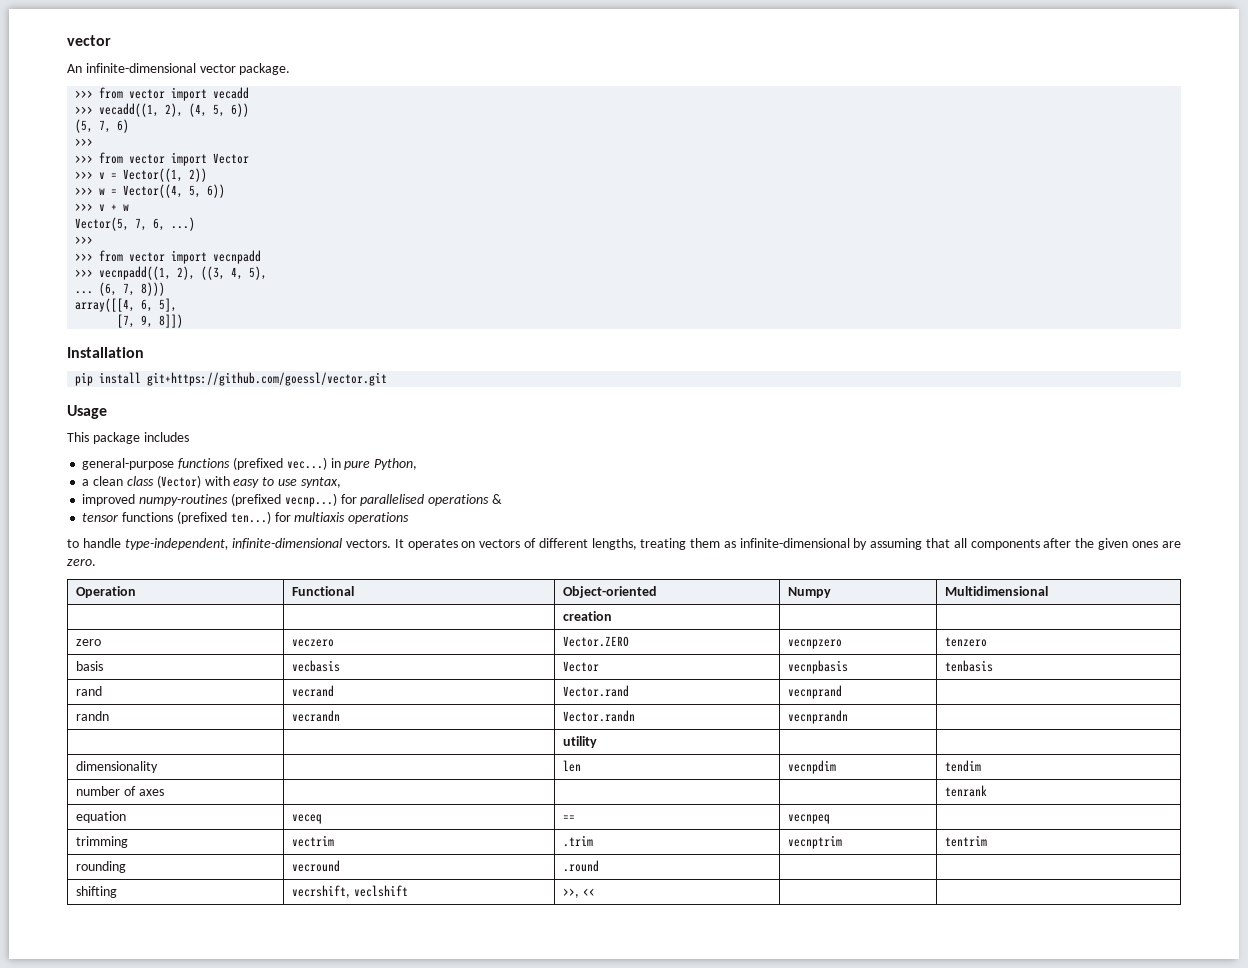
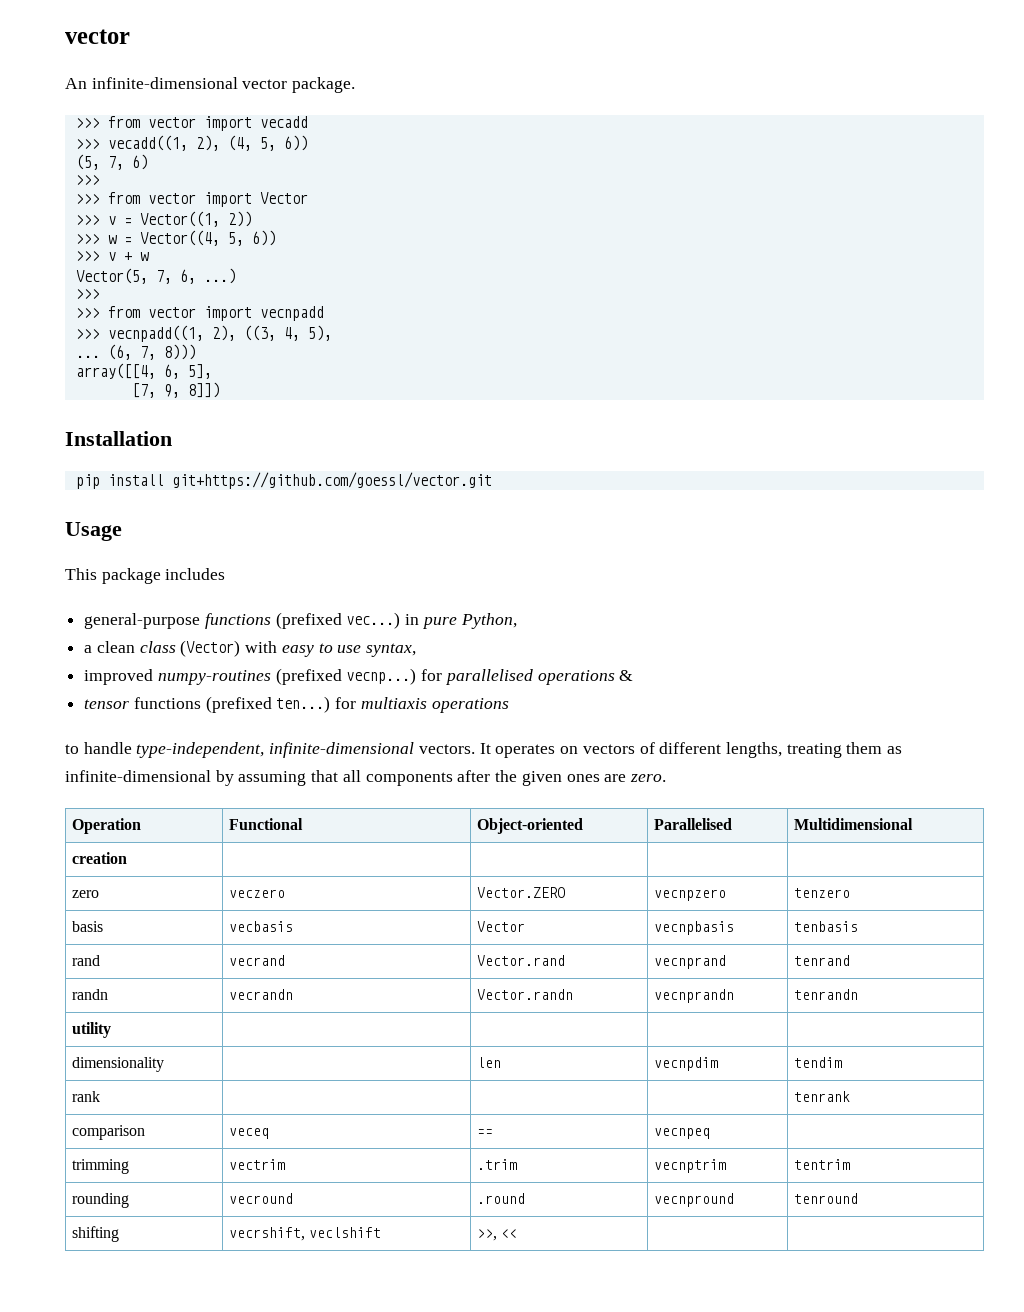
- Operation | Functional | Object-oriented | Numpy | Multidimensional
+ Operation | Functional | Object-oriented | Parallelised | Multidimensional
- | | creation | |
+ creation | | | |
- rand | vecrand | Vector.rand | vecnprand |
+ rand | vecrand | Vector.rand | vecnprand | tenrand
- randn | vecrandn | Vector.randn | vecnprandn |
- | | utility | |
+ randn | vecrandn | Vector.randn | vecnprandn | tenrandn
+ utility | | | |
- number of axes | | | | tenrank
+ rank | | | | tenrank
- equation | veceq | == | vecnpeq |
+ comparison | veceq | == | vecnpeq |
- rounding | vecround | .round | |
+ rounding | vecround | .round | vecnpround | tenround

